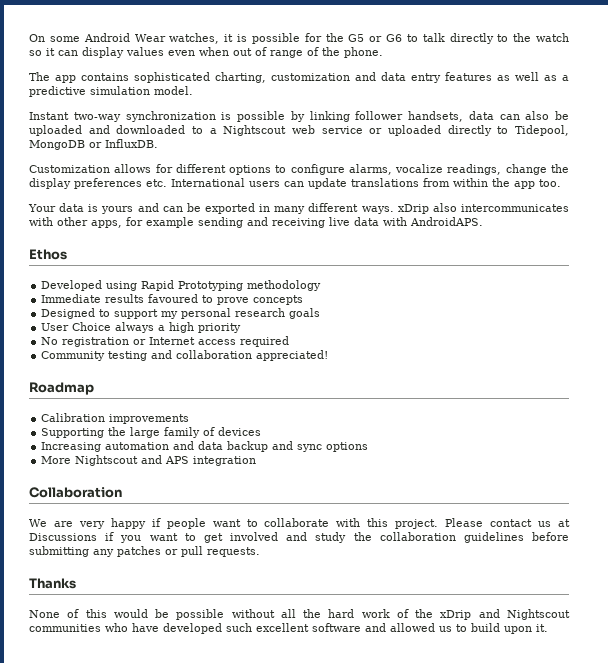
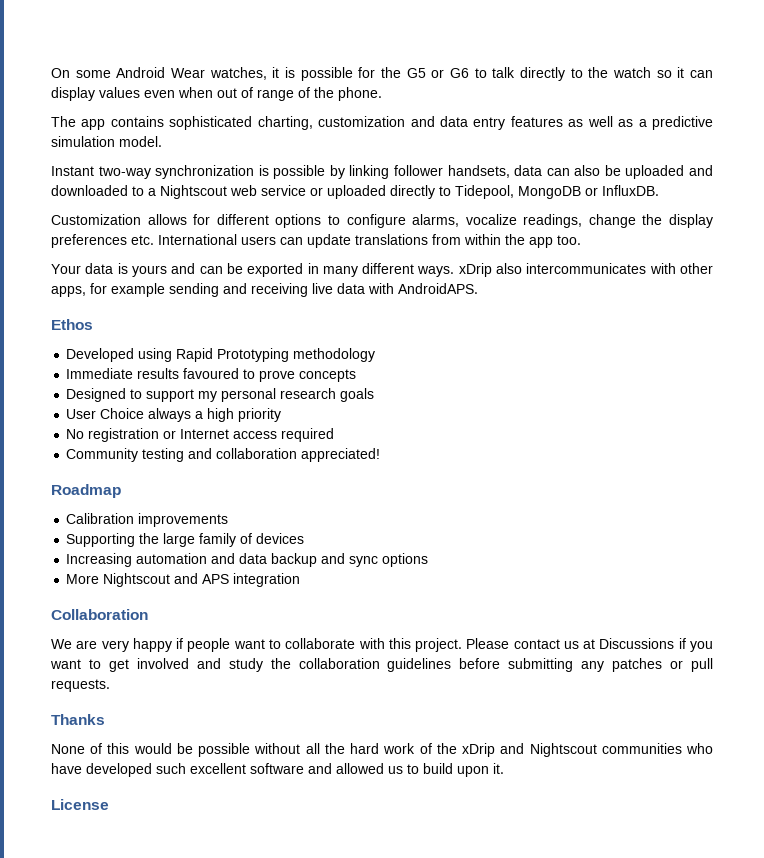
+ License

